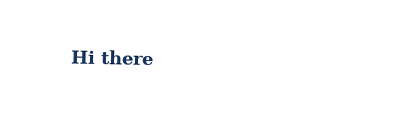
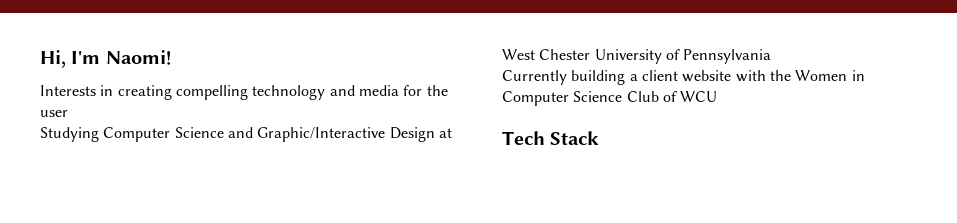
- Hi there
+ Hi, I'm Naomi!
+ Interests in creating compelling technology and media for the user
+ Studying Computer Science and Graphic/Interactive Design at West Chester University of Pennsylvania
+ Currently building a client website with the Women in Computer Science Club of WCU
+ Tech Stack

